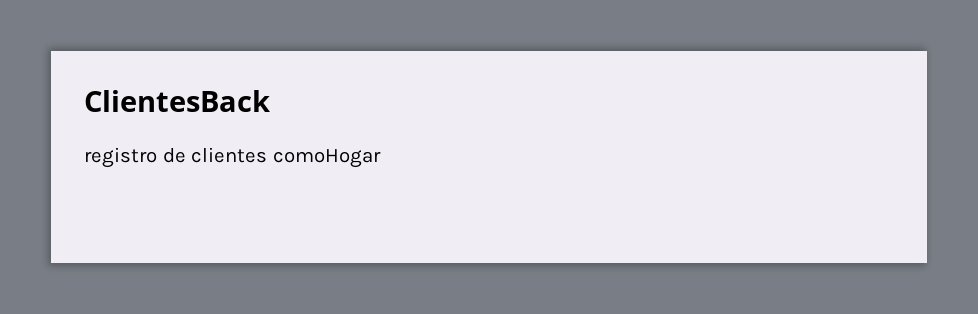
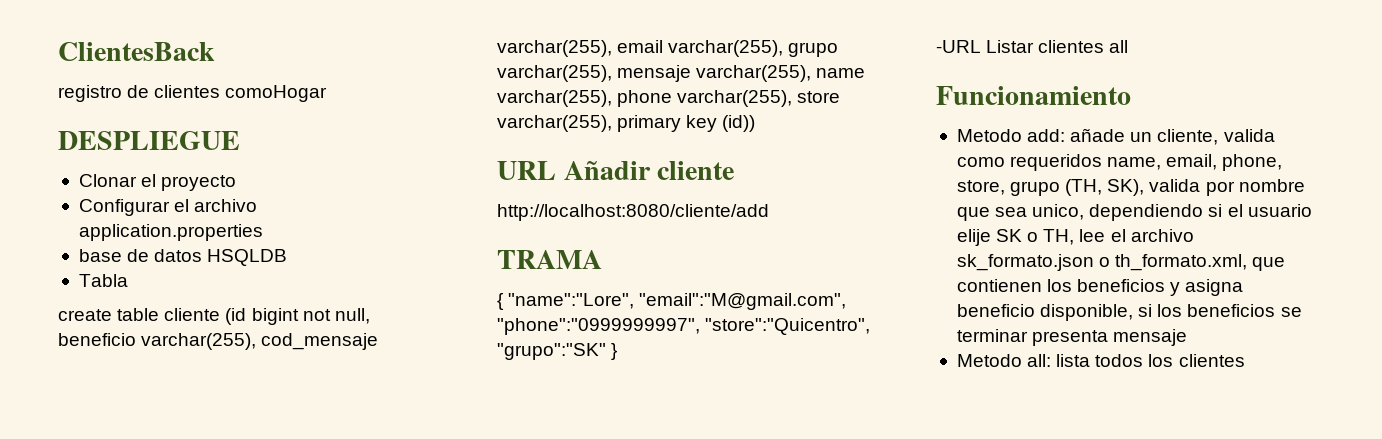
+ DESPLIEGUE
+ Clonar el proyecto
+ Configurar el archivo application.properties
+ base de datos HSQLDB
+ Tabla
+ create table cliente (id bigint not null, beneficio varchar(255), cod_mensaje varchar(255), email varchar(255), grupo varchar(255), mensaje varchar(255), name varchar(255), phone varchar(255), store varchar(255), primary key (id))
+ URL Añadir cliente
+ http://localhost:8080/cliente/add
+ TRAMA
+ { "name":"Lore", "email":"M@gmail.com", "phone":"0999999997", "store":"Quicentro", "grupo":"SK" }
+ -URL Listar clientes all
+ Funcionamiento
+ Metodo add: añade un cliente, valida como requeridos name, email, phone, store, grupo (TH, SK), valida por nombre que sea unico, dependiendo si el usuario elije SK o TH, lee el archivo sk_formato.json o th_formato.xml, que contienen los beneficios y asigna beneficio disponible, si los beneficios se terminar presenta mensaje
+ Metodo all: lista todos los clientes

